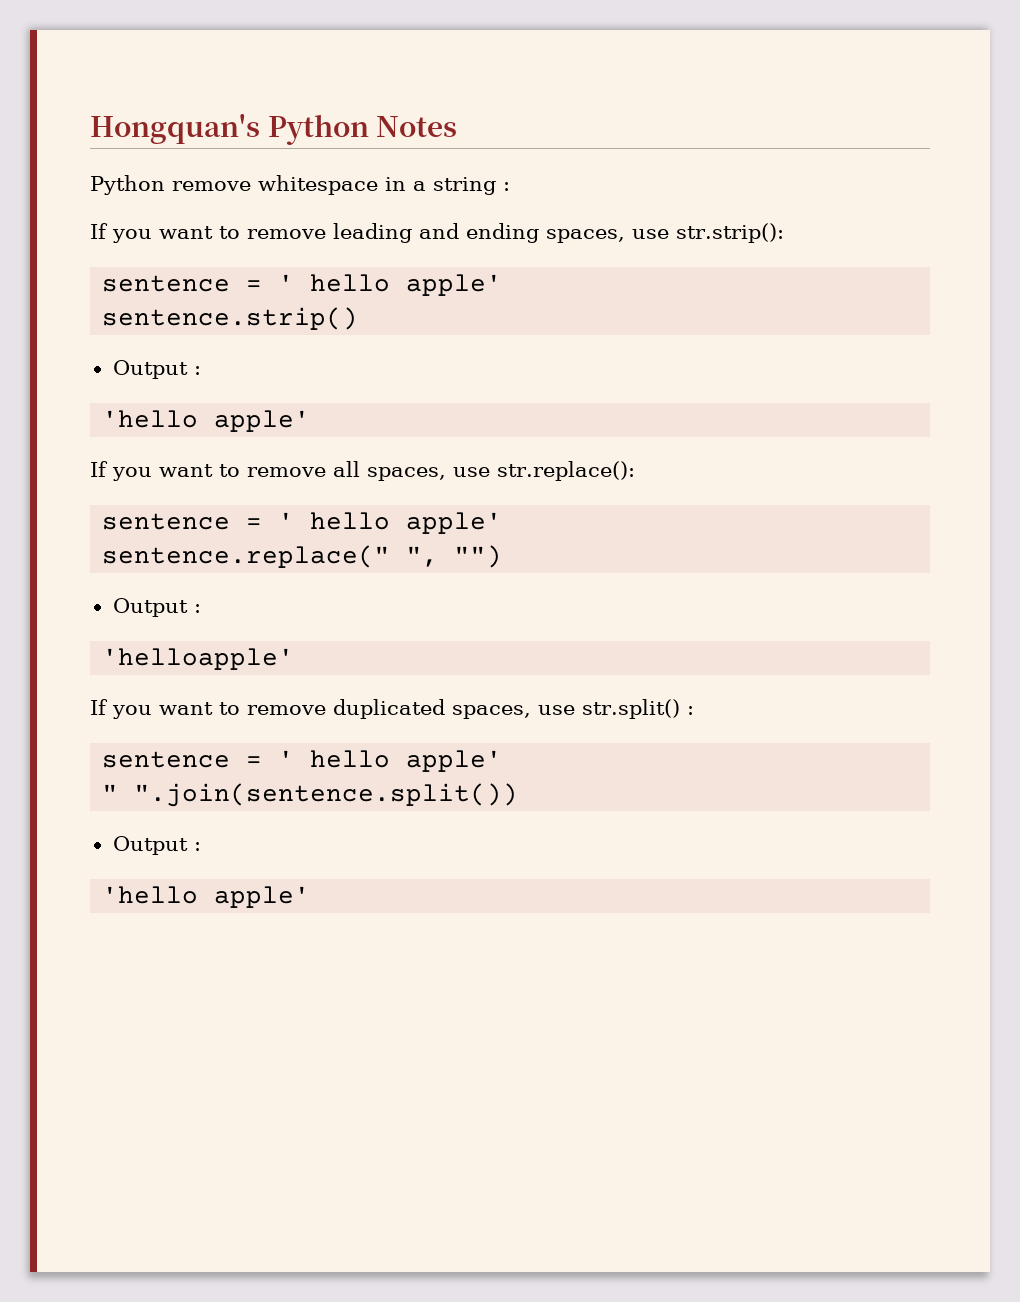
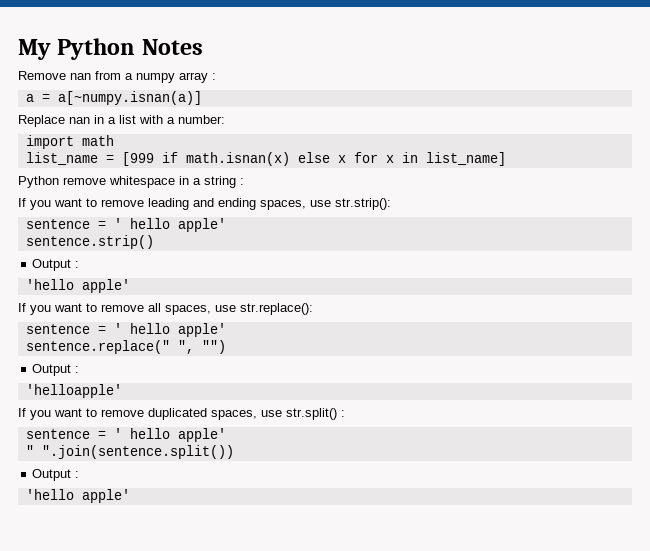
- Hongquan's Python Notes
+ My Python Notes
+ Remove nan from a numpy array :
+ a = a[~numpy.isnan(a)]
+ Replace nan in a list with a number:
+ import math
+ list_name = [999 if math.isnan(x) else x for x in list_name]

